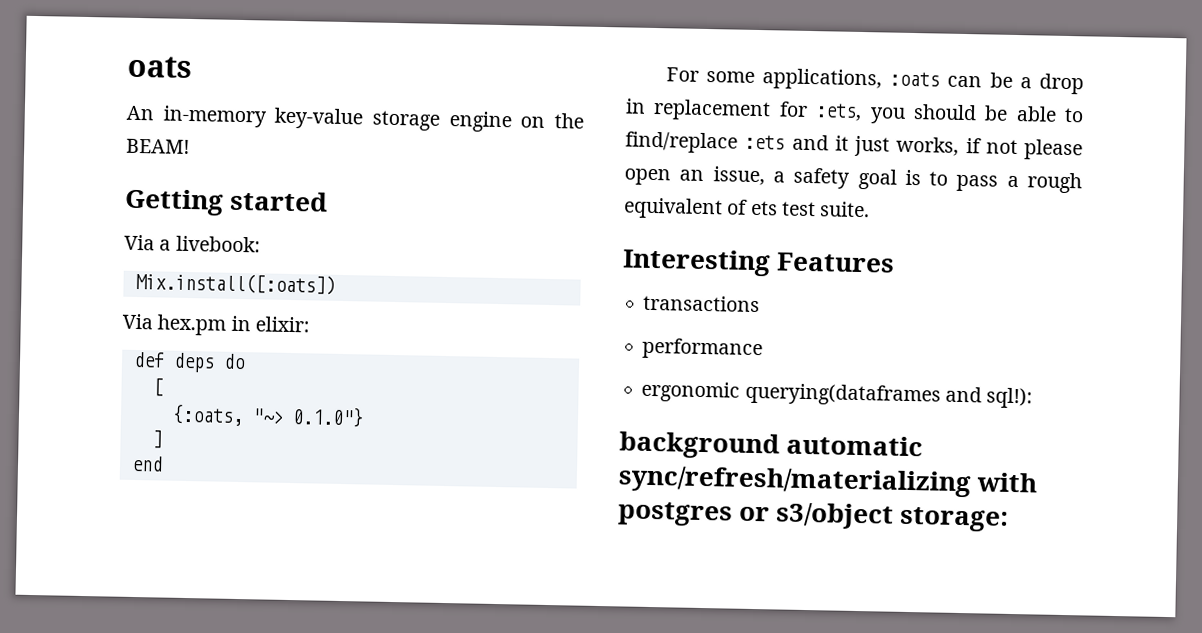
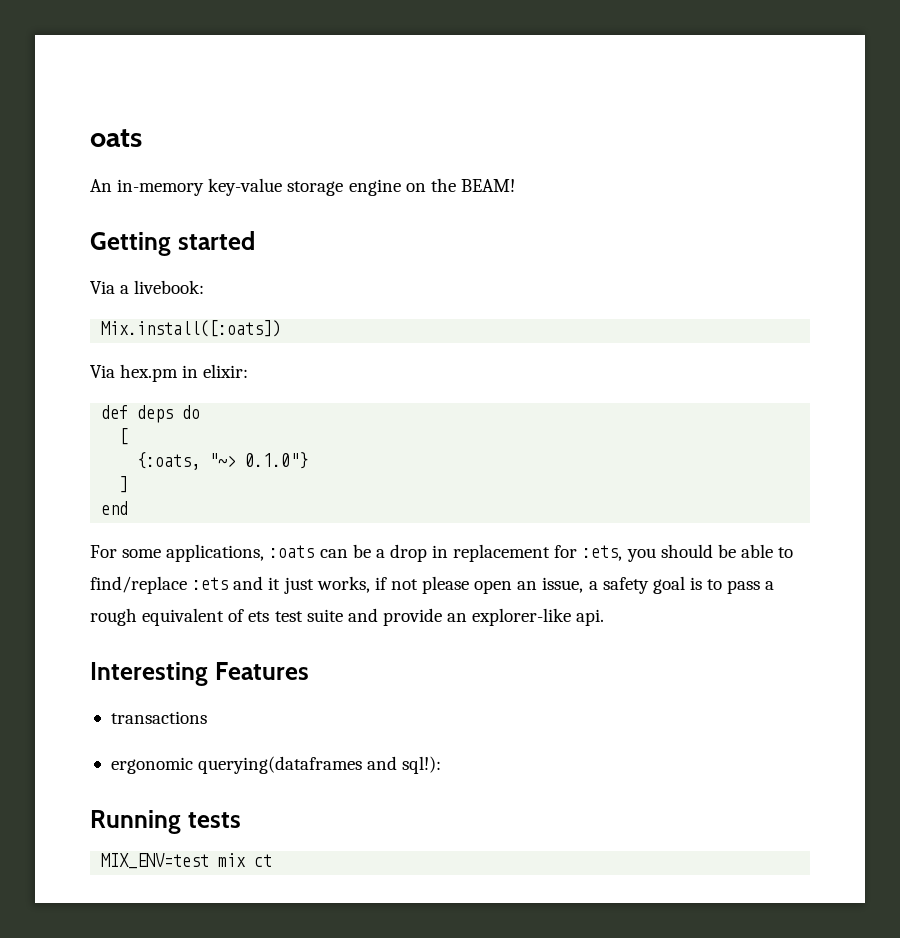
- For some applications, :oats can be a drop in replacement for :ets, you should be able to find/replace :ets and it just works, if not please open an issue, a safety goal is to pass a rough equivalent of ets test suite.
+ For some applications, :oats can be a drop in replacement for :ets, you should be able to find/replace :ets and it just works, if not please open an issue, a safety goal is to pass a rough equivalent of ets test suite and provide an explorer-like api.
- performance
- background automatic sync/refresh/materializing with postgres or s3/object storage:
+ Running tests
+ MIX_ENV=test mix ct

